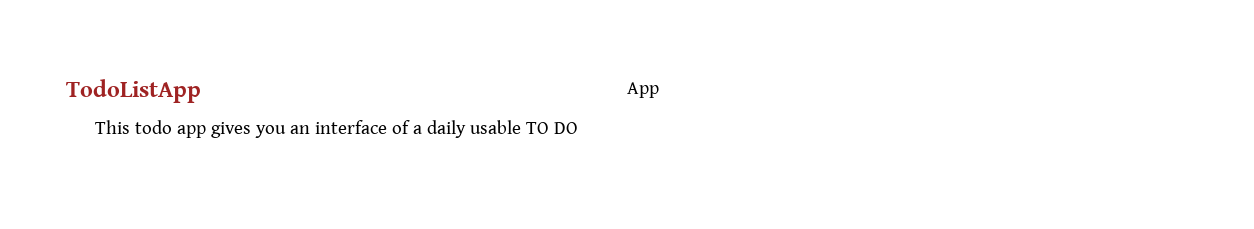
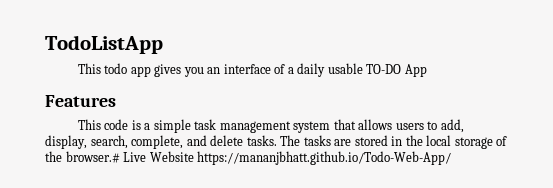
- This todo app gives you an interface of a daily usable TO DO App
+ This todo app gives you an interface of a daily usable TO-DO App
+ Features
+ This code is a simple task management system that allows users to add, display, search, complete, and delete tasks. The tasks are stored in the local storage of the browser.# Live Website https://mananjbhatt.github.io/Todo-Web-App/

